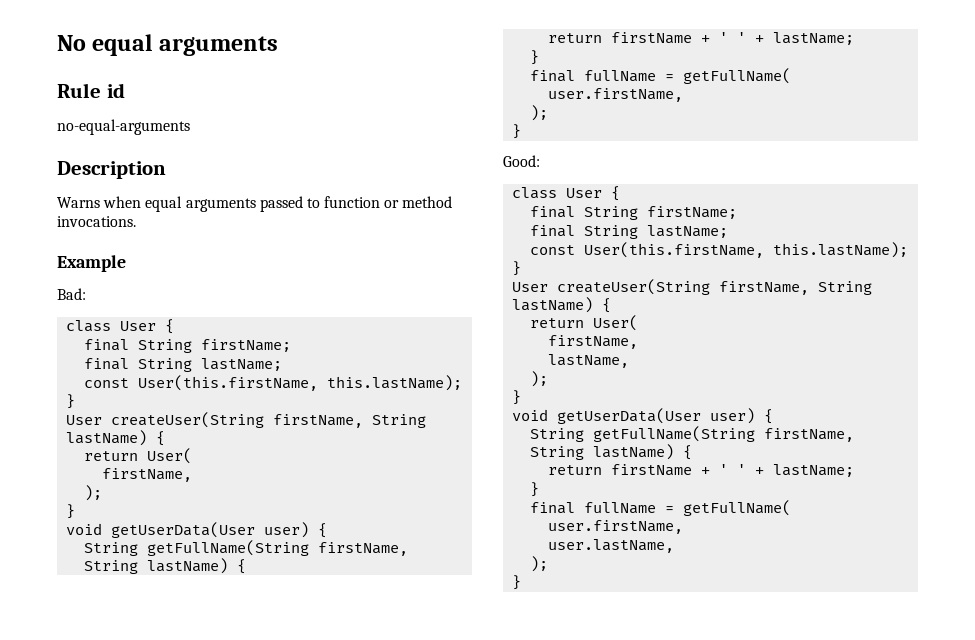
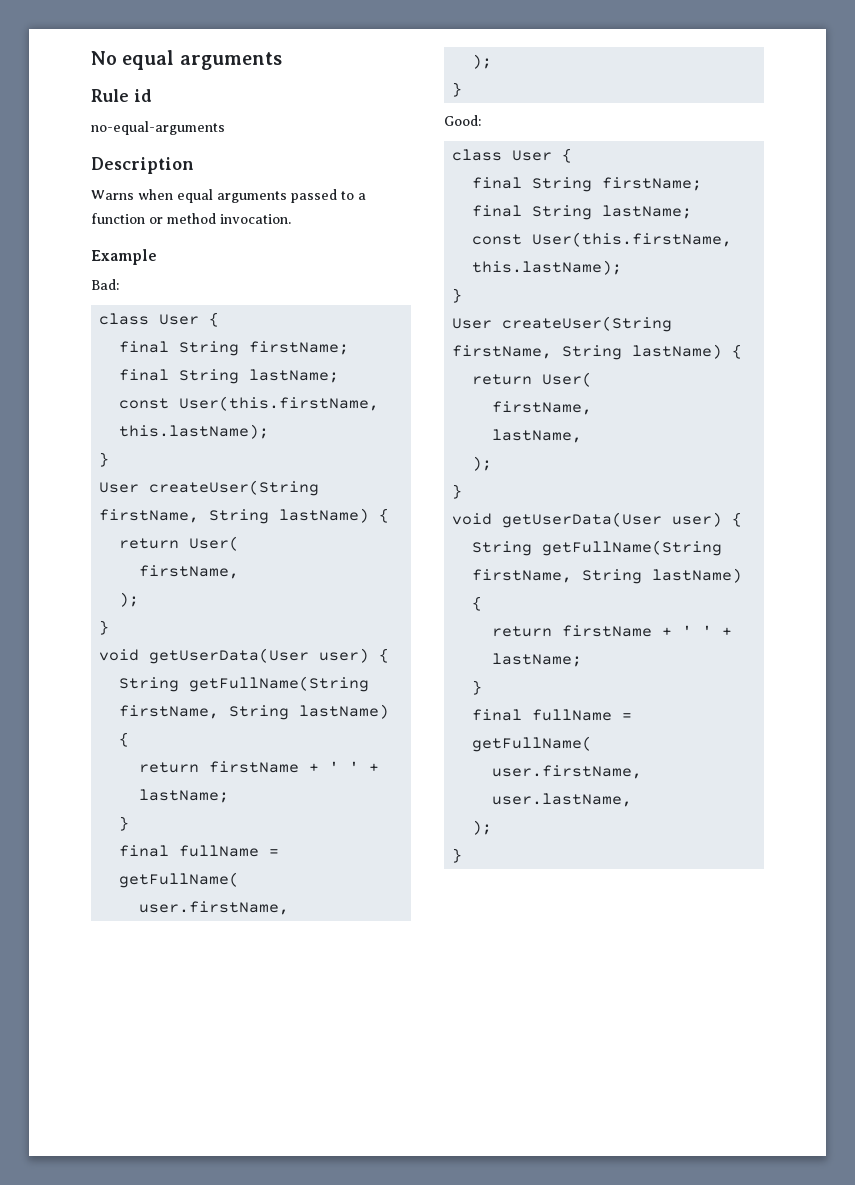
- Warns when equal arguments passed to function or method invocations.
+ Warns when equal arguments passed to a function or method invocation.

